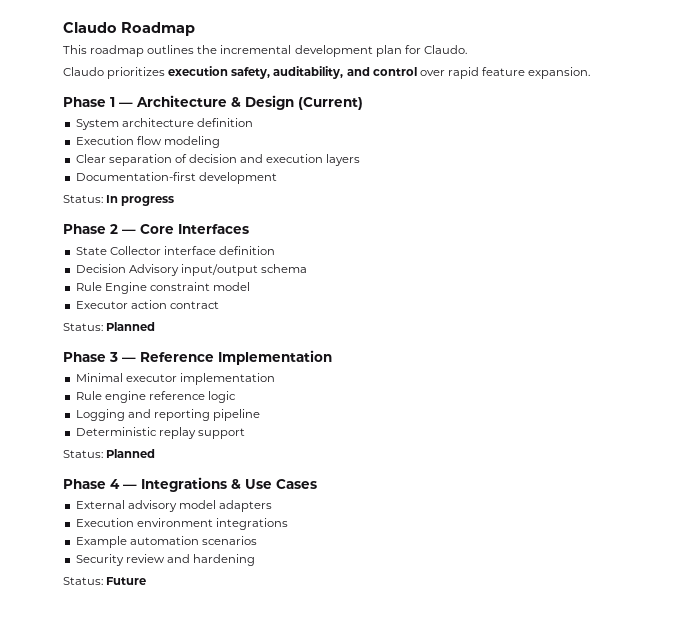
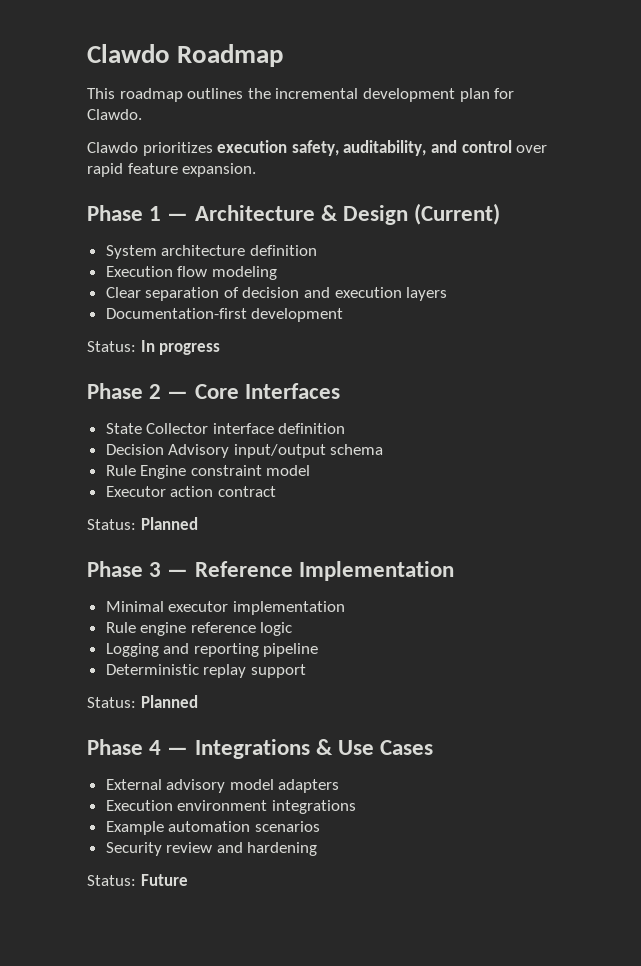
- Claudo Roadmap
+ Clawdo Roadmap
- This roadmap outlines the incremental development plan for Claudo.
- Claudo prioritizes execution safety, auditability, and control over rapid feature expansion.
+ This roadmap outlines the incremental development plan for Clawdo.
+ Clawdo prioritizes execution safety, auditability, and control over rapid feature expansion.

